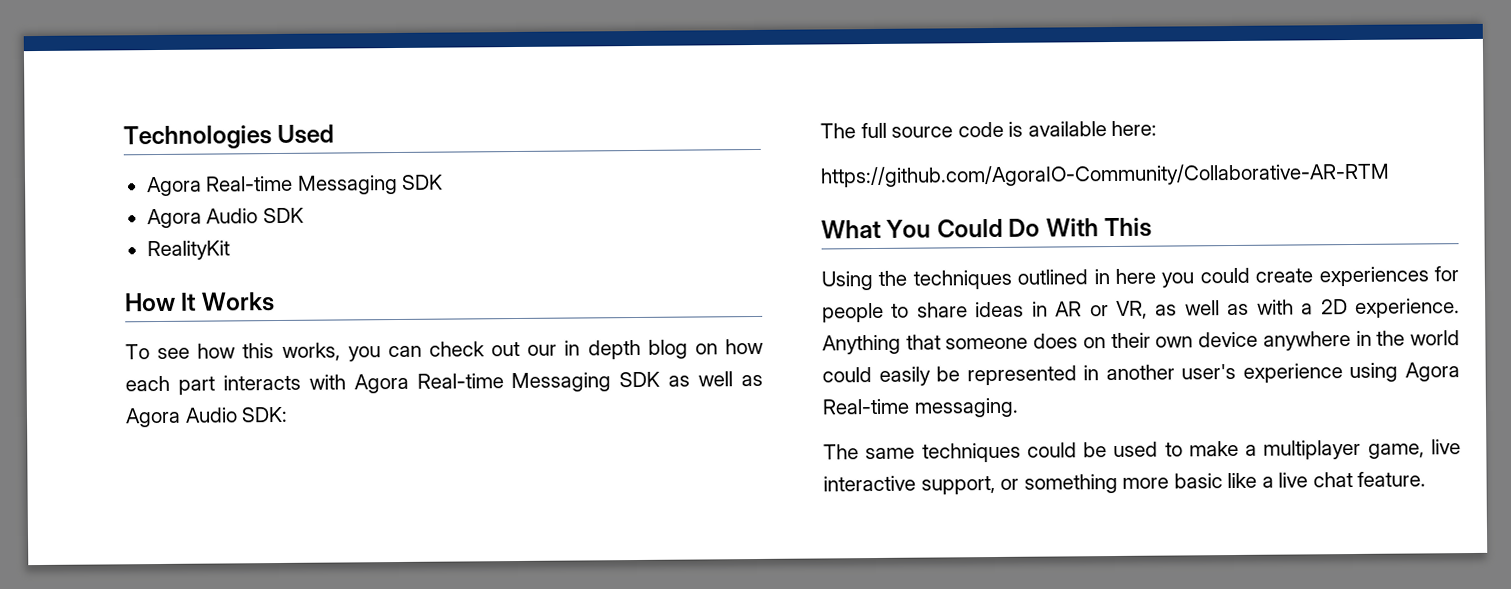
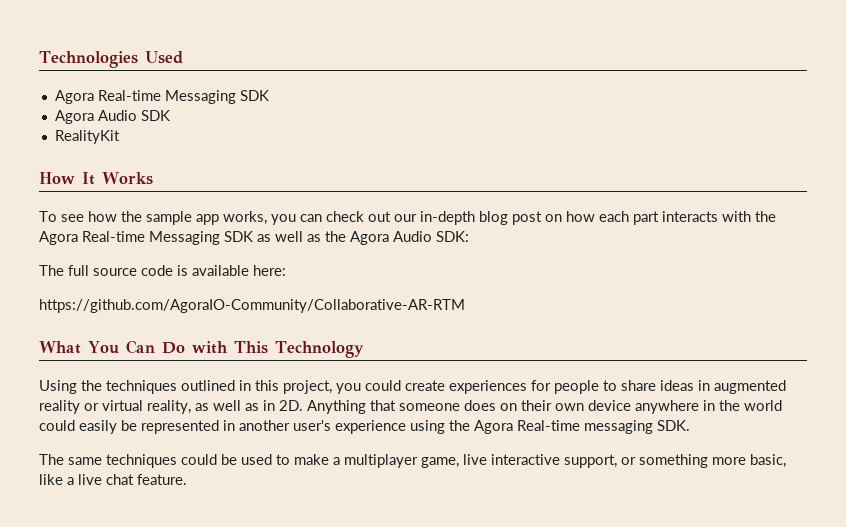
- To see how this works, you can check out our in depth blog on how each part interacts with Agora Real-time Messaging SDK as well as Agora Audio SDK:
+ To see how the sample app works, you can check out our in-depth blog post on how each part interacts with the Agora Real-time Messaging SDK as well as the Agora Audio SDK:
- What You Could Do With This
+ What You Can Do with This Technology
- Using the techniques outlined in here you could create experiences for people to share ideas in AR or VR, as well as with a 2D experience.
+ Using the techniques outlined in this project, you could create experiences for people to share ideas in augmented reality or virtual reality, as well as in 2D.
- Anything that someone does on their own device anywhere in the world could easily be represented in another user's experience using Agora Real-time messaging.
+ Anything that someone does on their own device anywhere in the world could easily be represented in another user's experience using the Agora Real-time messaging SDK.
- The same techniques could be used to make a multiplayer game, live interactive support, or something more basic like a live chat feature.
+ The same techniques could be used to make a multiplayer game, live interactive support, or something more basic, like a live chat feature.

